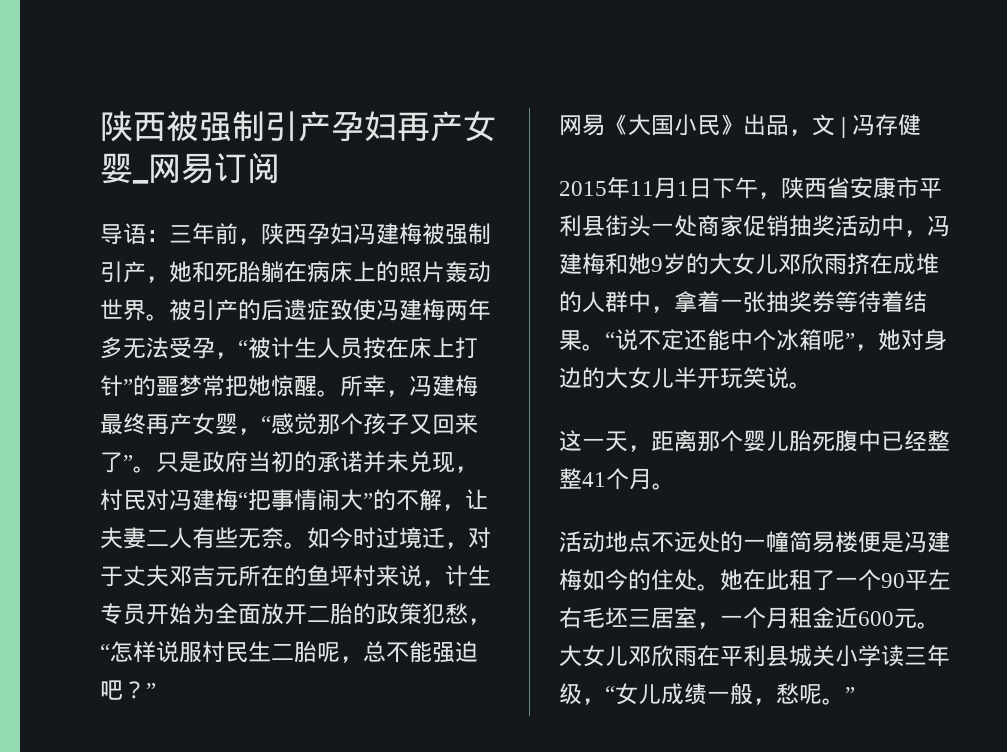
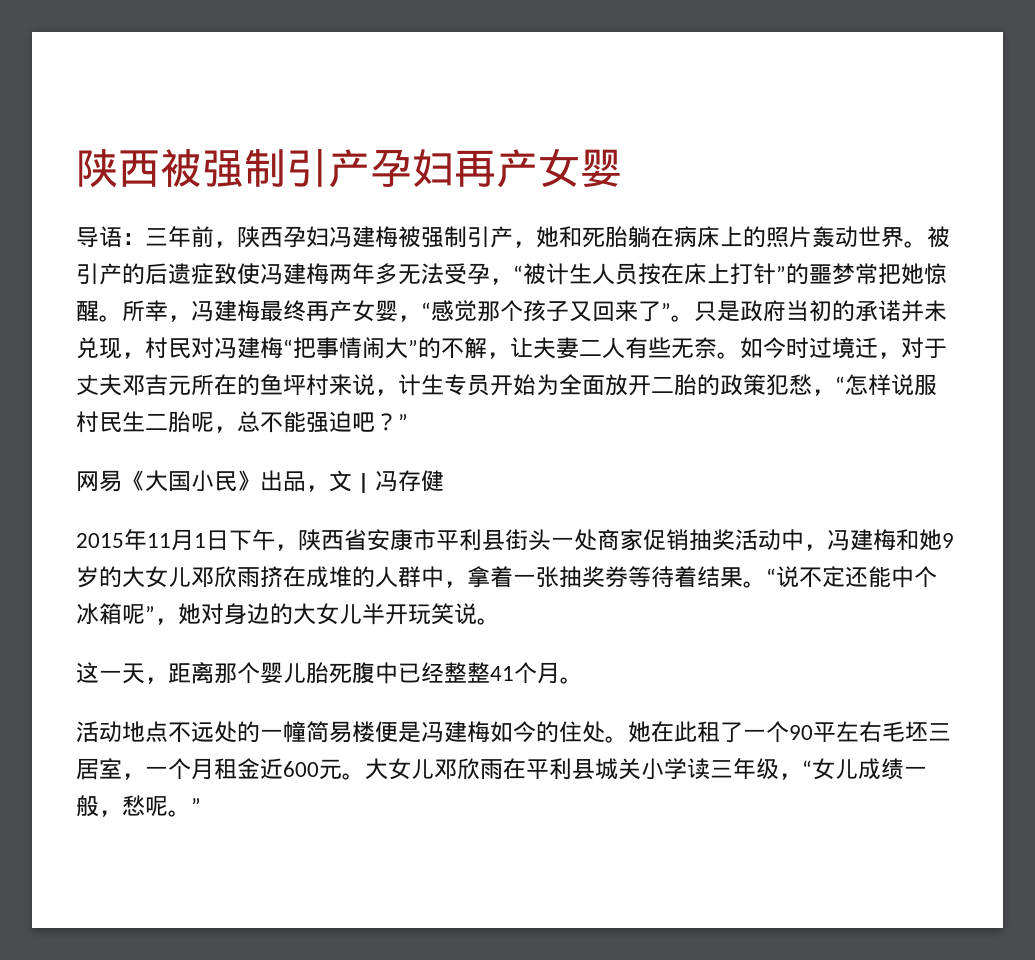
- 陕西被强制引产孕妇再产女婴_网易订阅
+ 陕西被强制引产孕妇再产女婴

